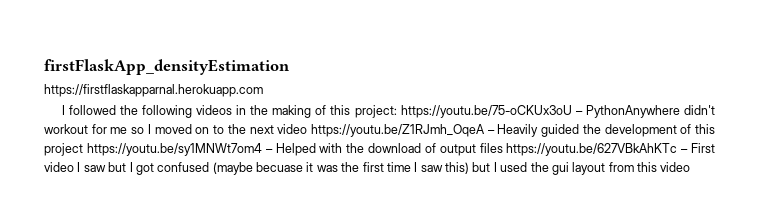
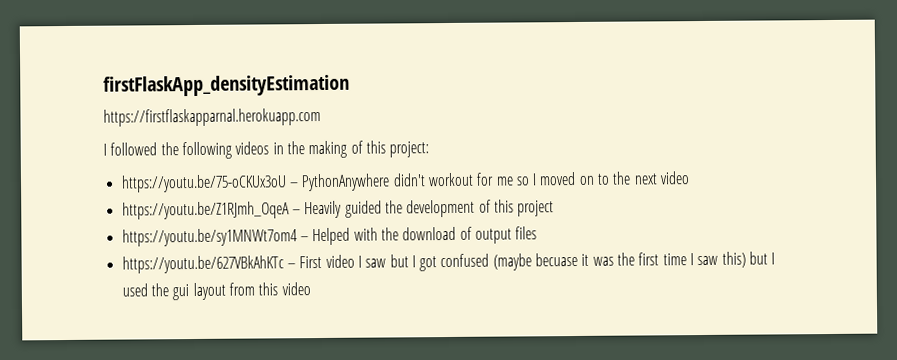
- I followed the following videos in the making of this project: https://youtu.be/75-oCKUx3oU – PythonAnywhere didn't workout for me so I moved on to the next video https://youtu.be/Z1RJmh_OqeA – Heavily guided the development of this project https://youtu.be/sy1MNWt7om4 – Helped with the download of output files https://youtu.be/627VBkAhKTc – First video I saw but I got confused (maybe becuase it was the first time I saw this) but I used the gui layout from this video
+ I followed the following videos in the making of this project:
+ https://youtu.be/75-oCKUx3oU – PythonAnywhere didn't workout for me so I moved on to the next video
+ https://youtu.be/Z1RJmh_OqeA – Heavily guided the development of this project
+ https://youtu.be/sy1MNWt7om4 – Helped with the download of output files
+ https://youtu.be/627VBkAhKTc – First video I saw but I got confused (maybe becuase it was the first time I saw this) but I used the gui layout from this video

